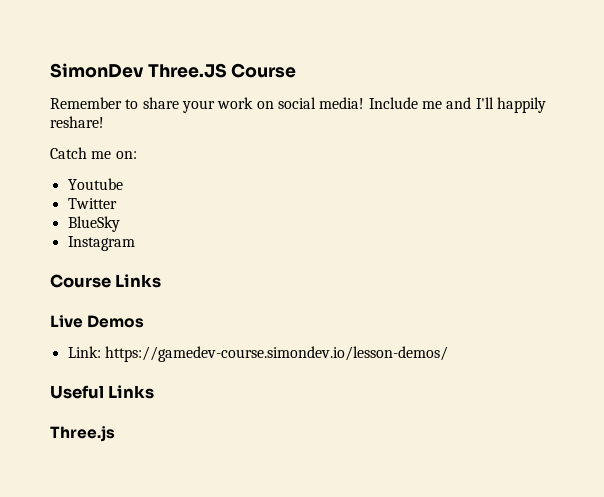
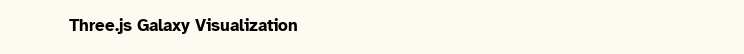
- SimonDev Three.JS Course
- Remember to share your work on social media! Include me and I'll happily reshare!
- Catch me on:
- Youtube
- Twitter
- BlueSky
- Instagram
- Course Links
- Live Demos
- Link: https://gamedev-course.simondev.io/lesson-demos/
- Useful Links
- Three.js
+ Three.js Galaxy Visualization

